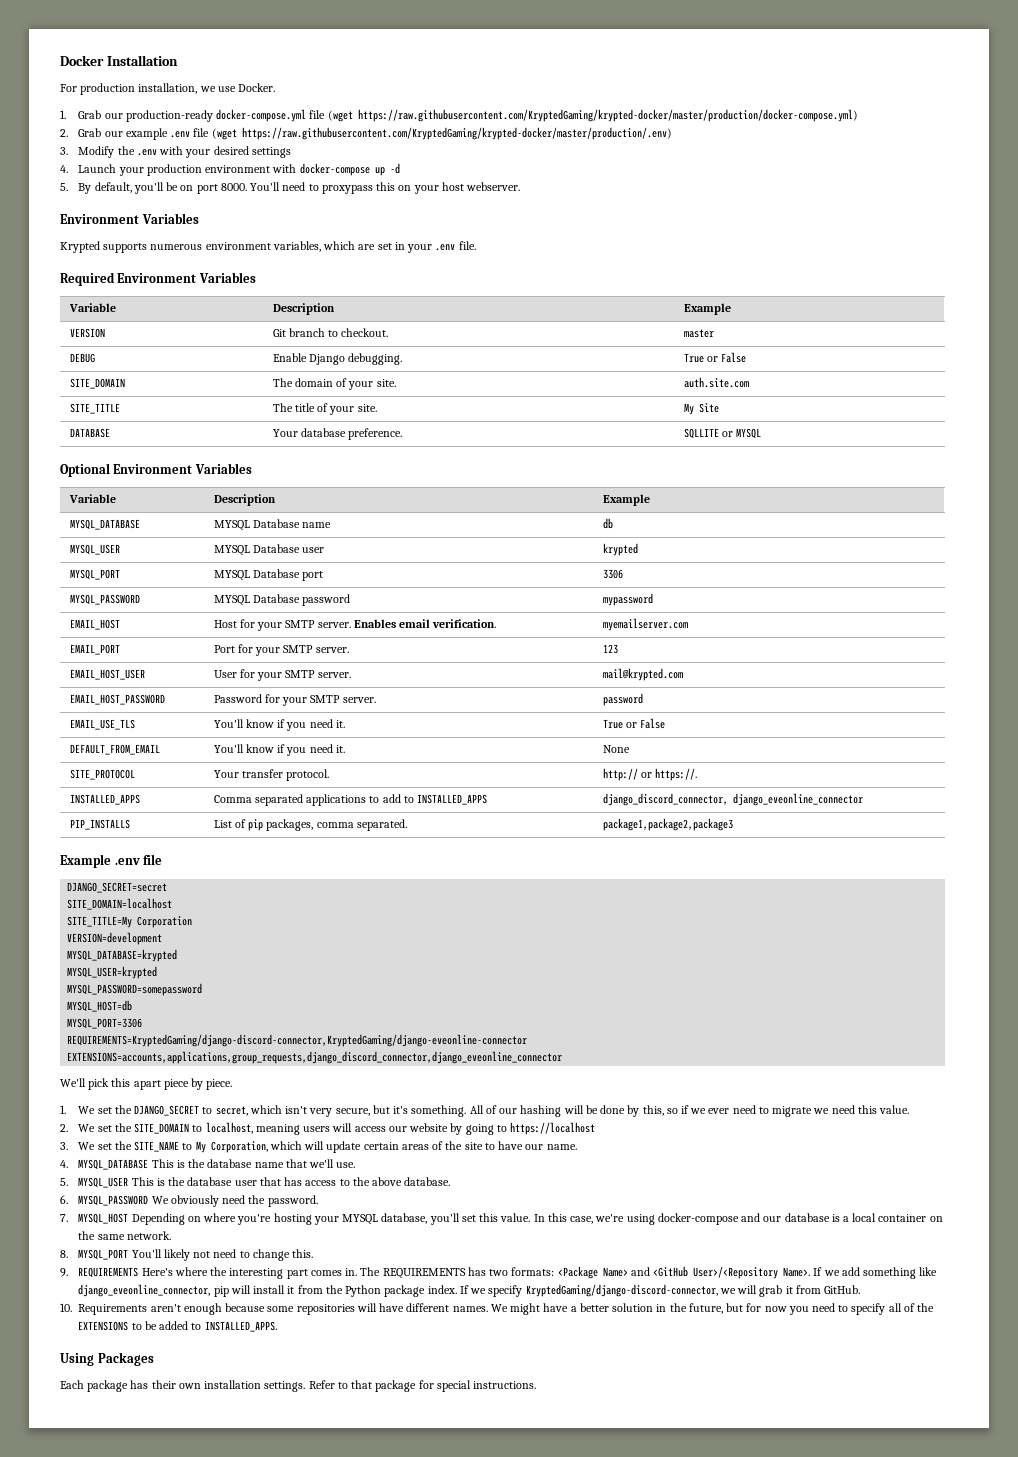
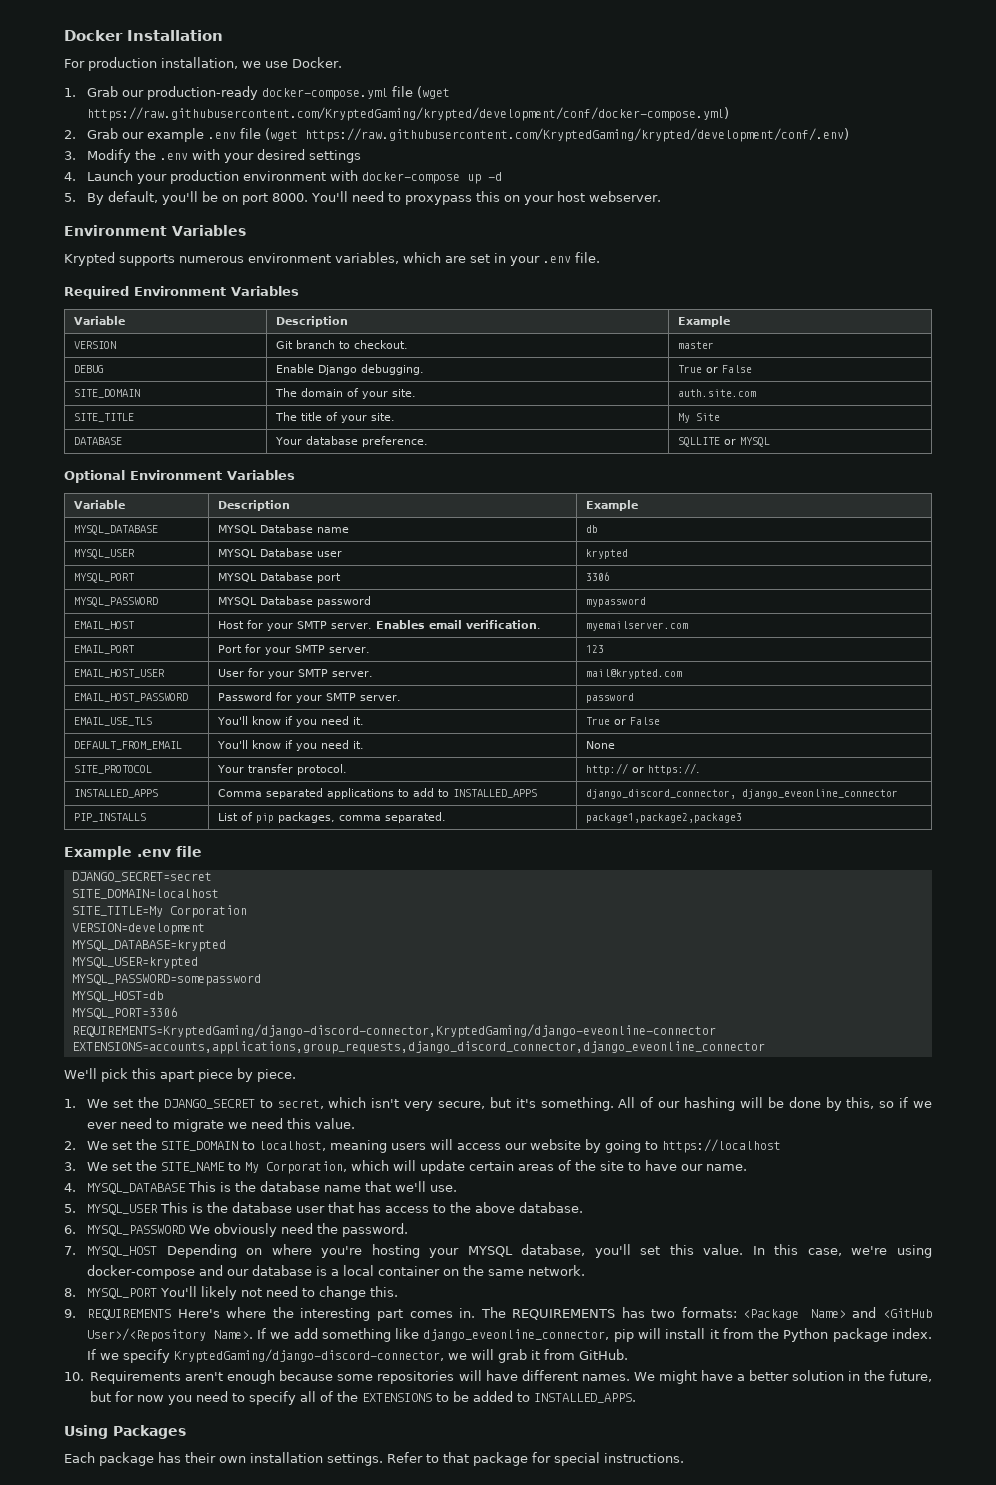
- 1. Grab our production-ready docker-compose.yml file (wget https://raw.githubusercontent.com/KryptedGaming/krypted-docker/master/production/docker-compose.yml)
+ 1. Grab our production-ready docker-compose.yml file (wget https://raw.githubusercontent.com/KryptedGaming/krypted/development/conf/docker-compose.yml)
- 2. Grab our example .env file (wget https://raw.githubusercontent.com/KryptedGaming/krypted-docker/master/production/.env)
+ 2. Grab our example .env file (wget https://raw.githubusercontent.com/KryptedGaming/krypted/development/conf/.env)

